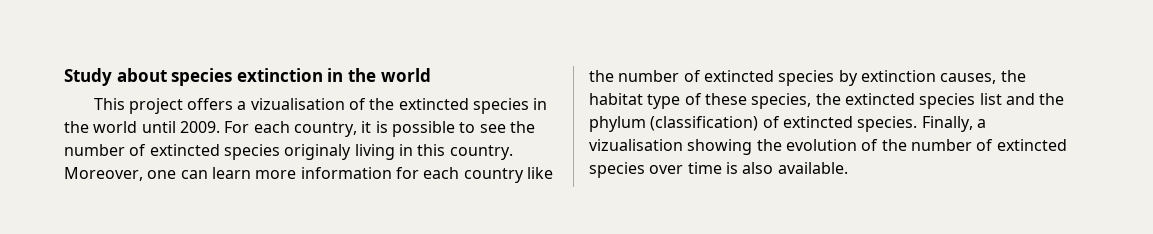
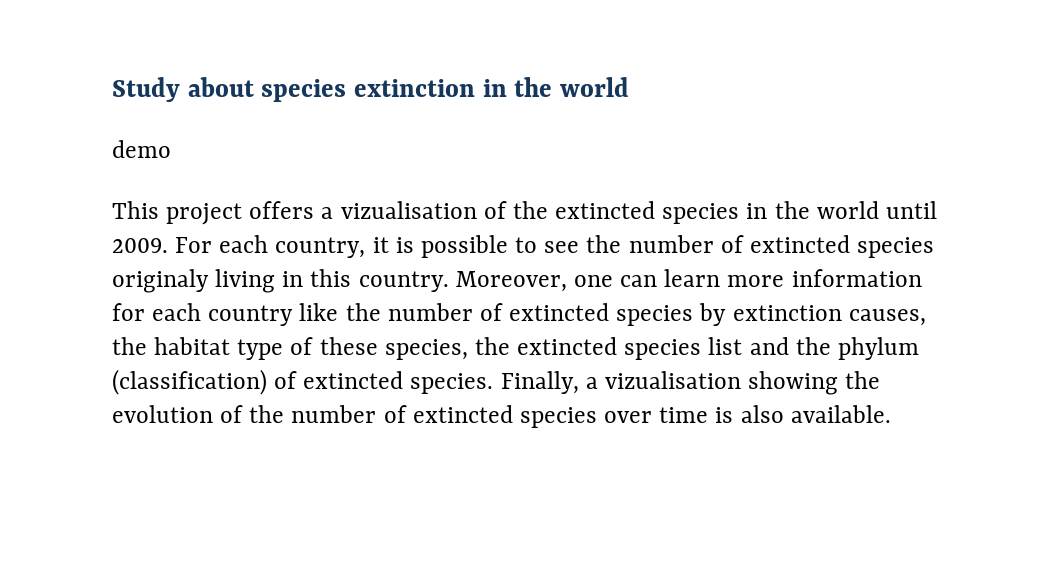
+ demo

